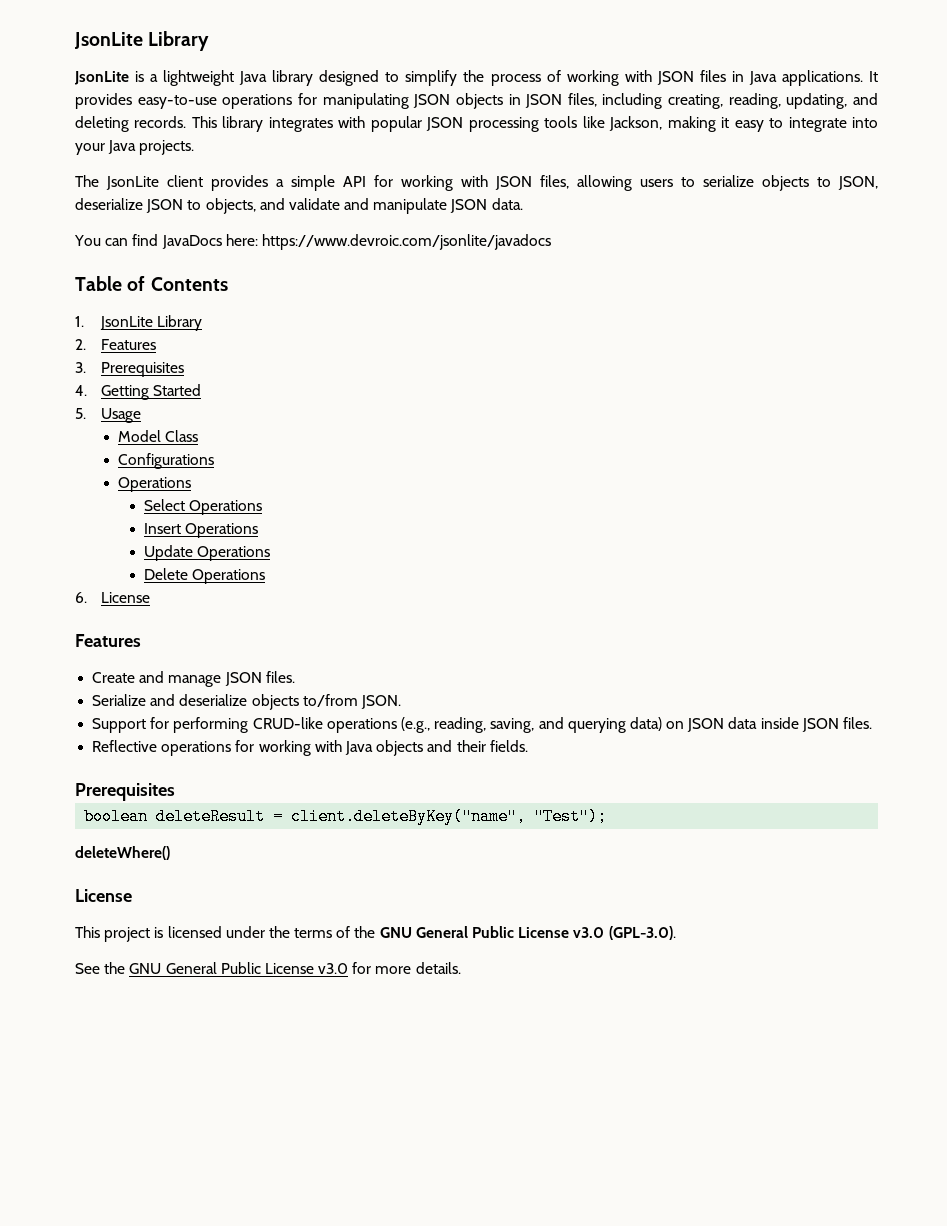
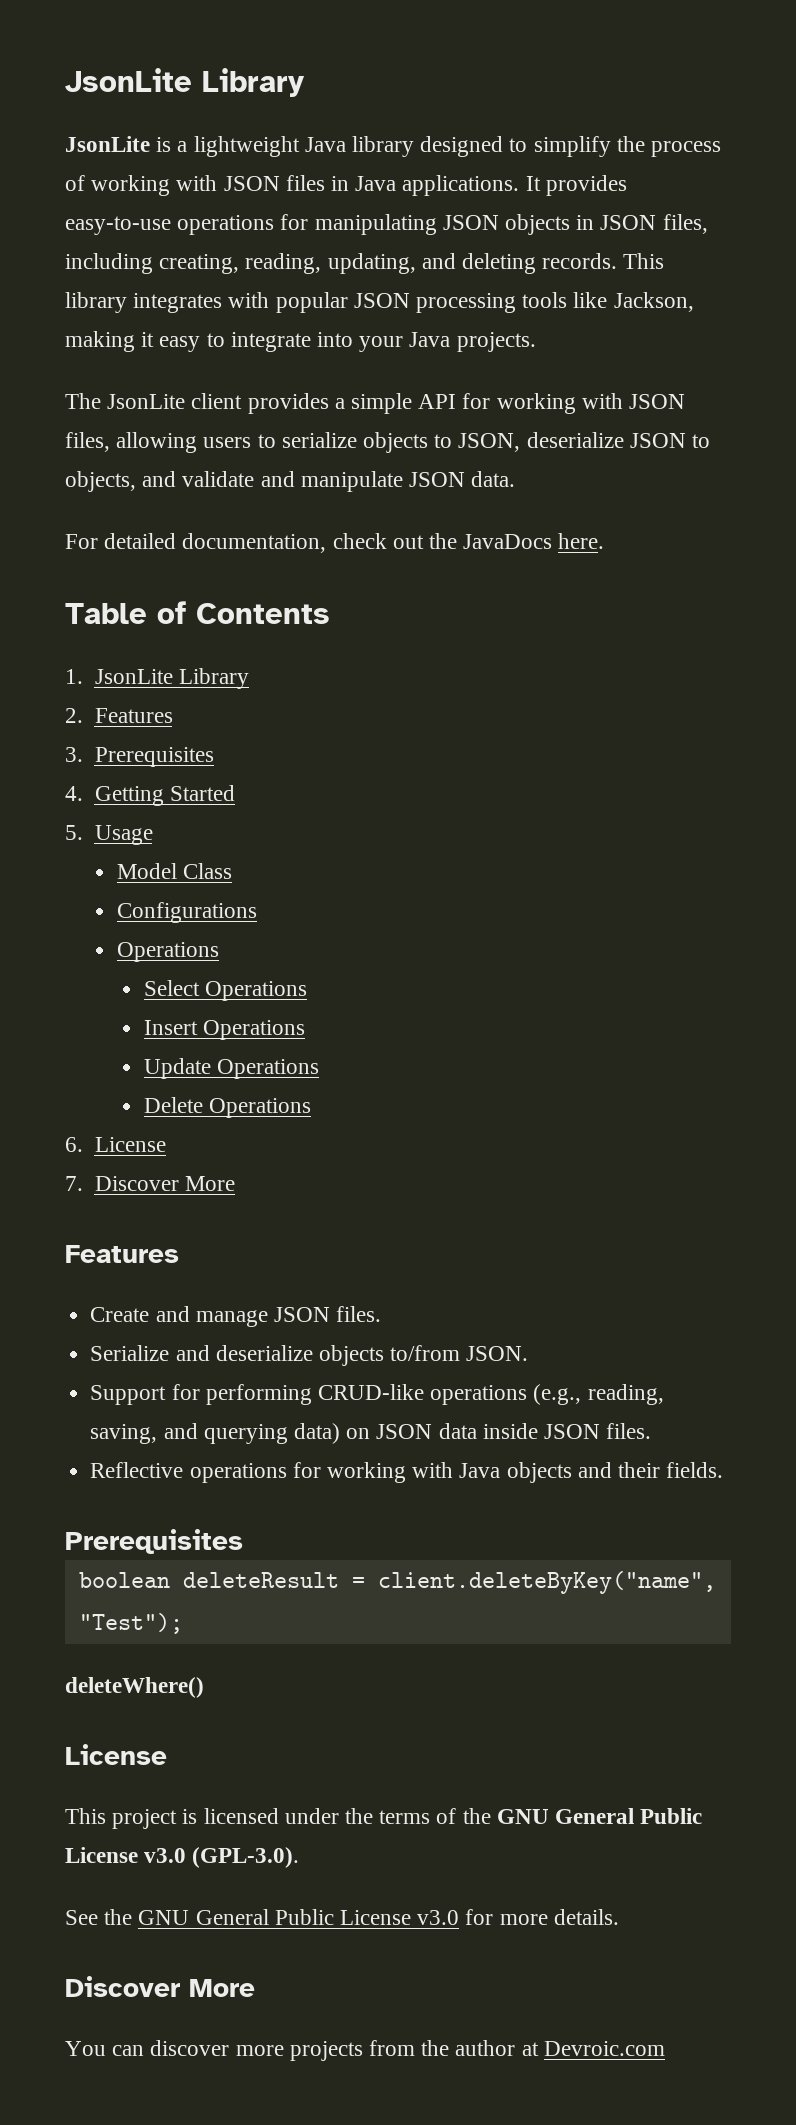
- You can find JavaDocs here: https://www.devroic.com/jsonlite/javadocs
+ For detailed documentation, check out the JavaDocs here.
+ 7. Discover More
  See the GNU General Public License v3.0 for more details.
+ Discover More
+ You can discover more projects from the author at Devroic.com

